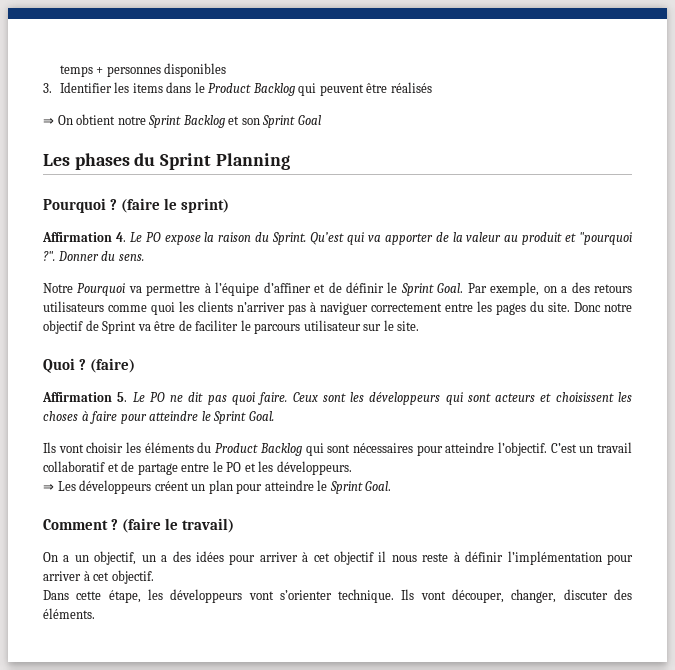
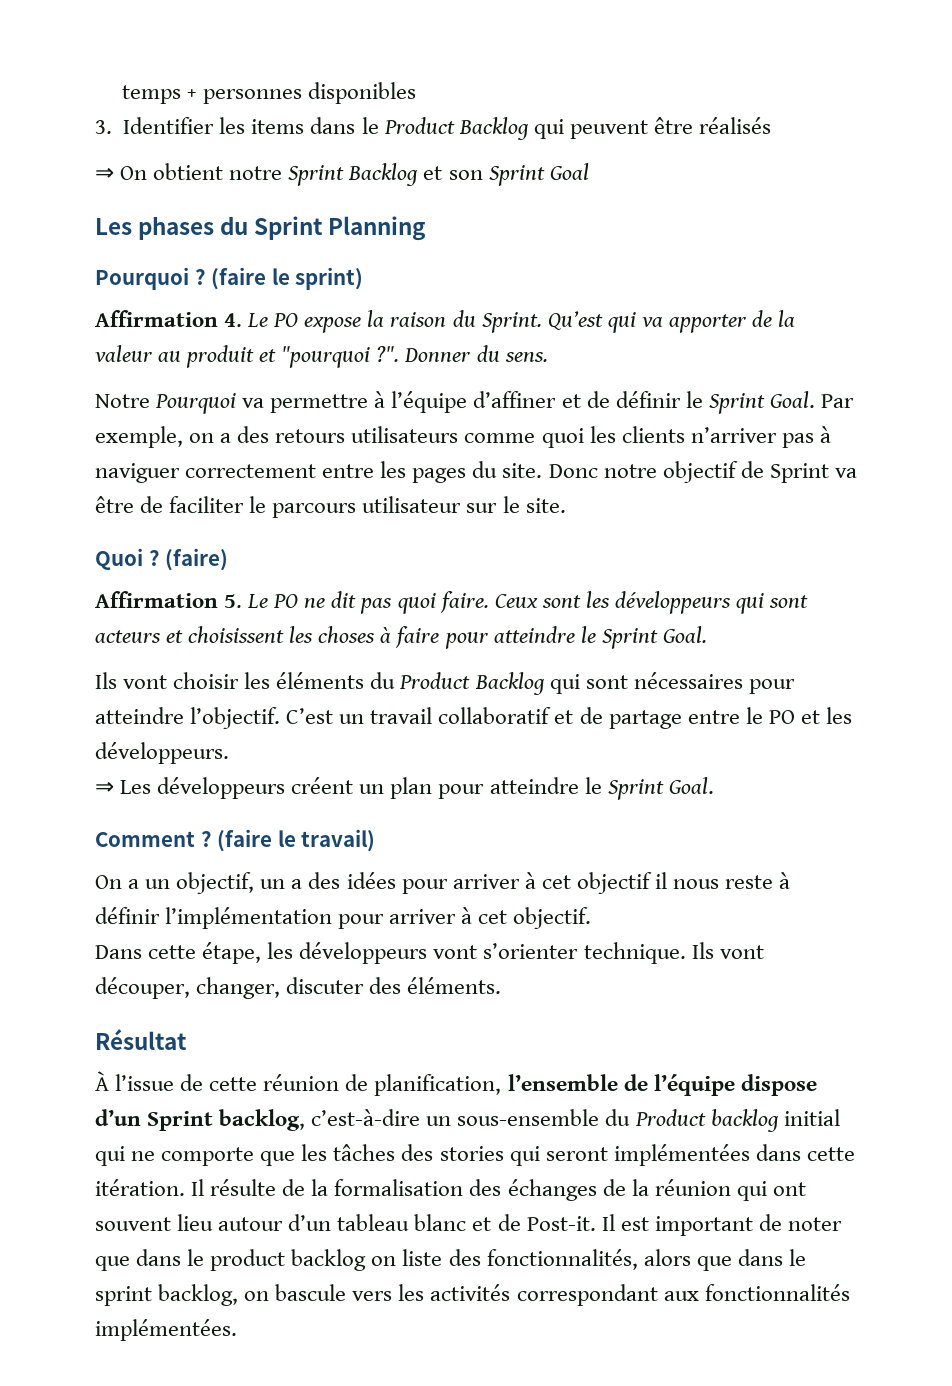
+ Résultat
+ À l’issue de cette réunion de planification, l’ensemble de l’équipe dispose d’un Sprint backlog, c’est-à-dire un sous-ensemble du Product backlog initial qui ne comporte que les tâches des stories qui seront implémentées dans cette itération. Il résulte de la formalisation des échanges de la réunion qui ont souvent lieu autour d’un tableau blanc et de Post-it. Il est important de noter que dans le product backlog on liste des fonctionnalités, alors que dans le sprint backlog, on bascule vers les activités correspondant aux fonctionnalités implémentées.

